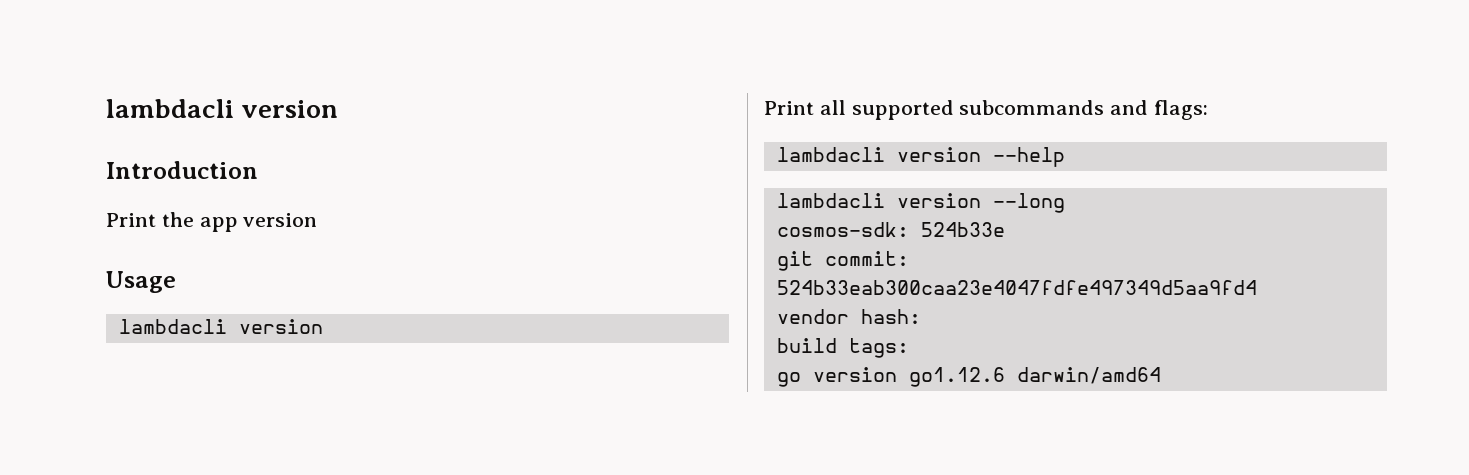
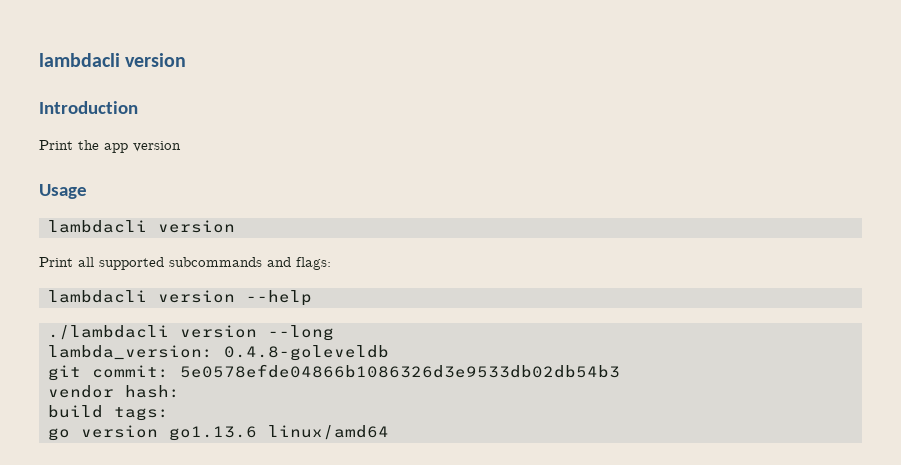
- lambdacli version --long
+ ./lambdacli version --long
- cosmos-sdk: 524b33e
+ lambda_version: 0.4.8-goleveldb
- git commit: 524b33eab300caa23e4047fdfe497349d5aa9fd4
+ git commit: 5e0578efde04866b1086326d3e9533db02db54b3
- go version go1.12.6 darwin/amd64
+ go version go1.13.6 linux/amd64

